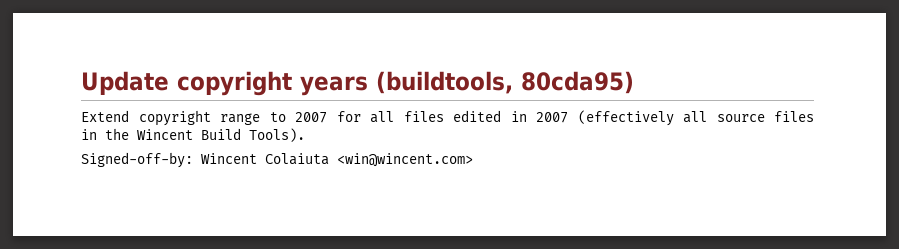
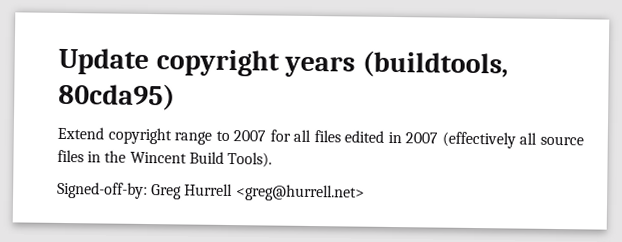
- Signed-off-by: Wincent Colaiuta <win@wincent.com>
+ Signed-off-by: Greg Hurrell <greg@hurrell.net>

